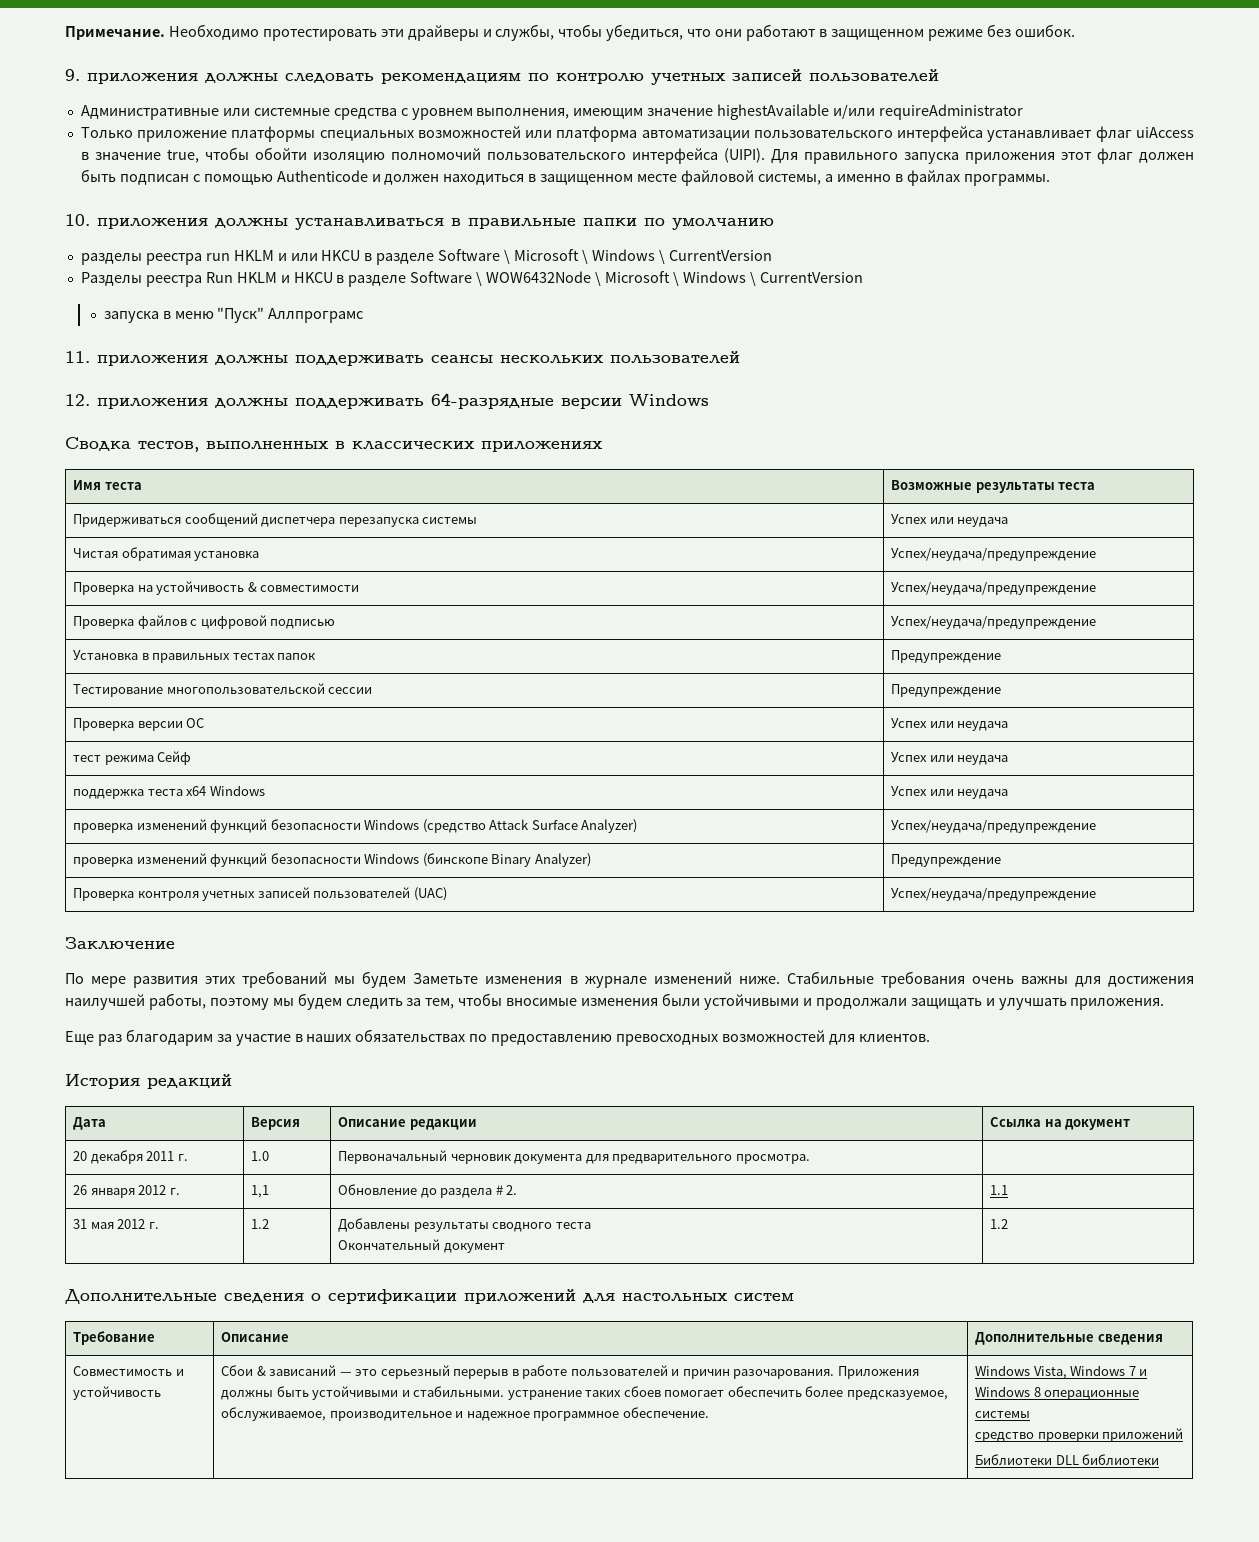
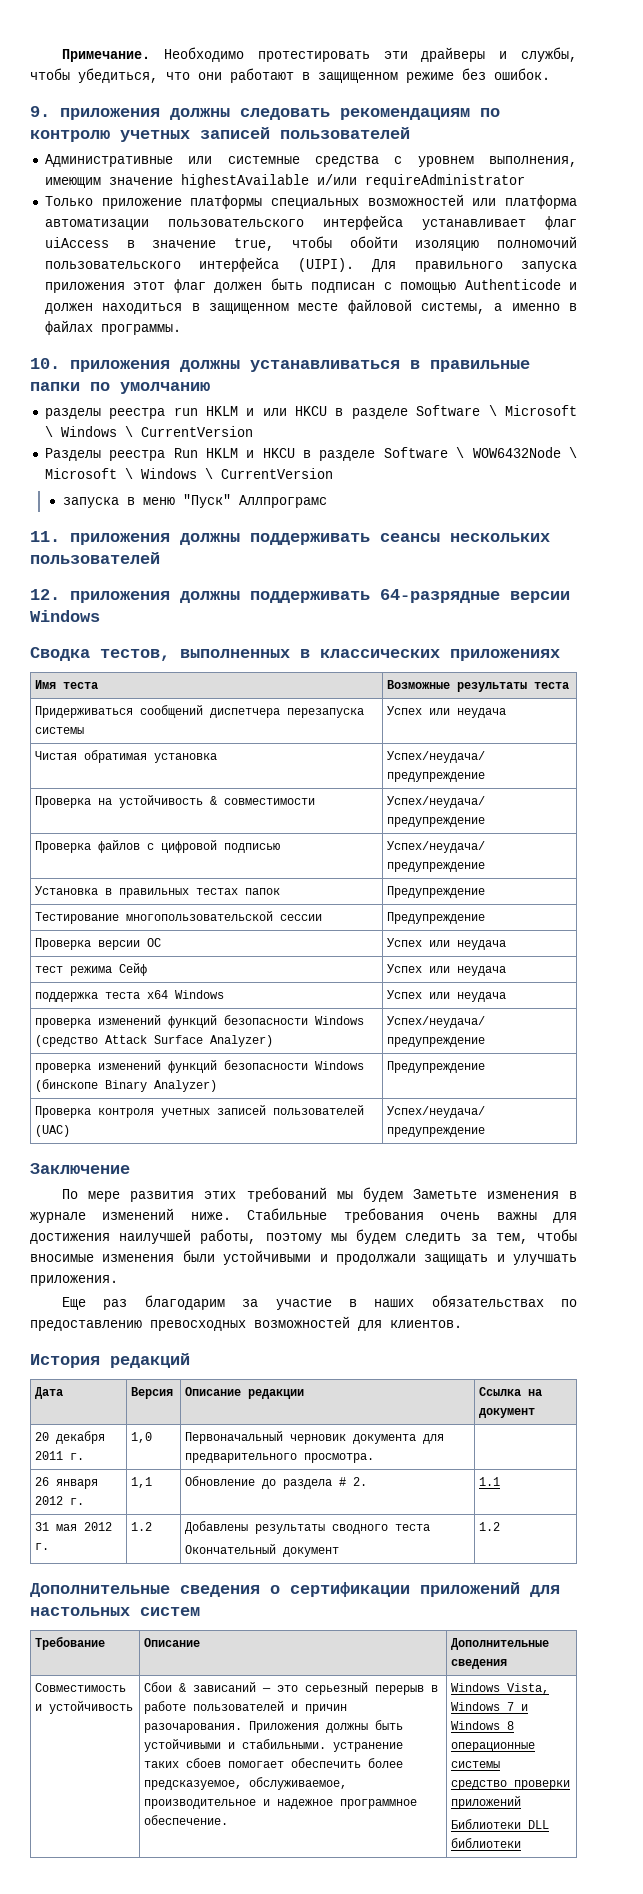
- 20 декабря 2011 г. | 1.0 | Первоначальный черновик документа для предварительного просмотра. |
+ 20 декабря 2011 г. | 1,0 | Первоначальный черновик документа для предварительного просмотра. |

